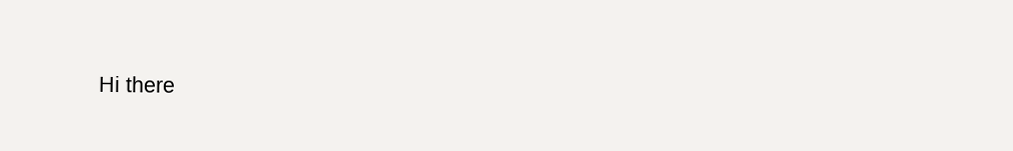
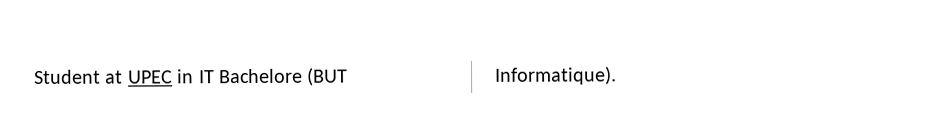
- Hi there
+ Student at UPEC in IT Bachelore (BUT Informatique).

